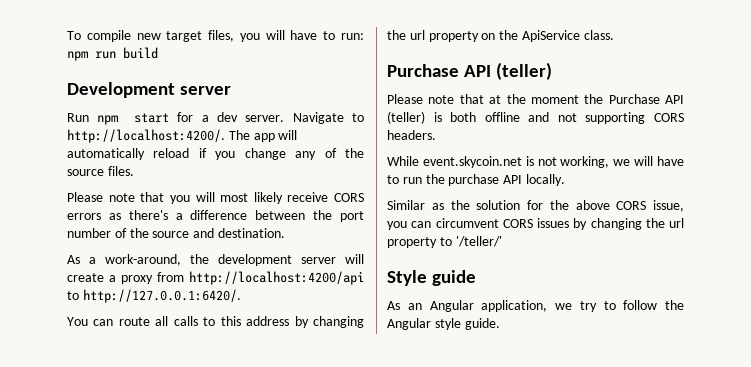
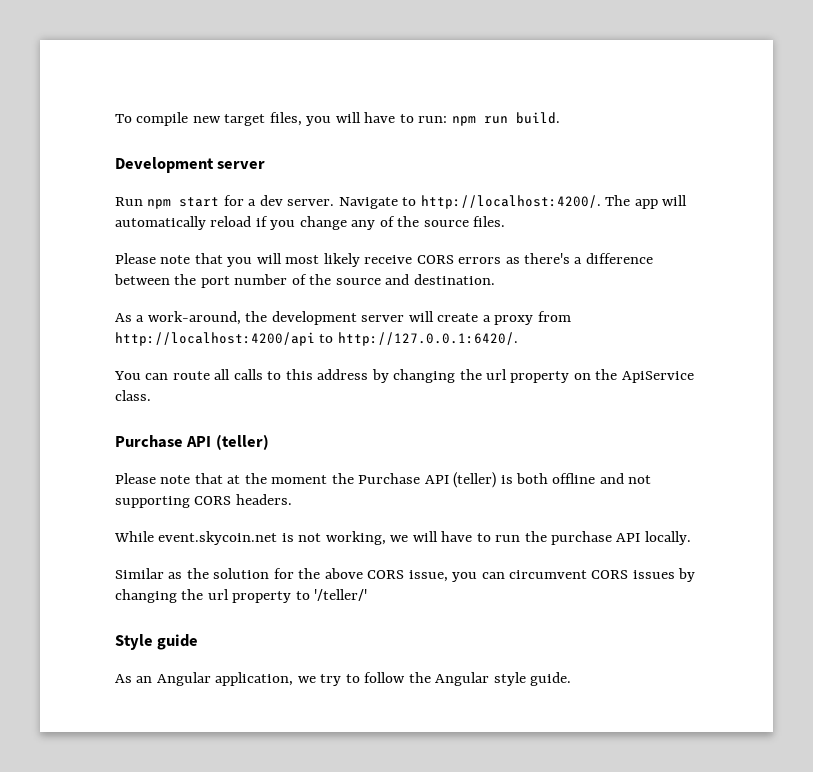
- To compile new target files, you will have to run: npm run build
+ To compile new target files, you will have to run: npm run build.

